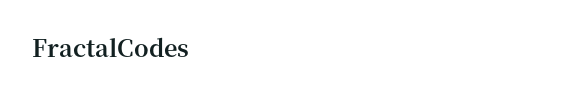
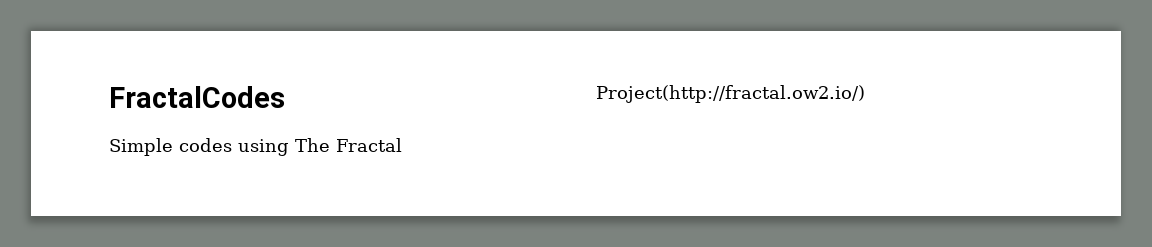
+ Simple codes using The Fractal Project(http://fractal.ow2.io/)

